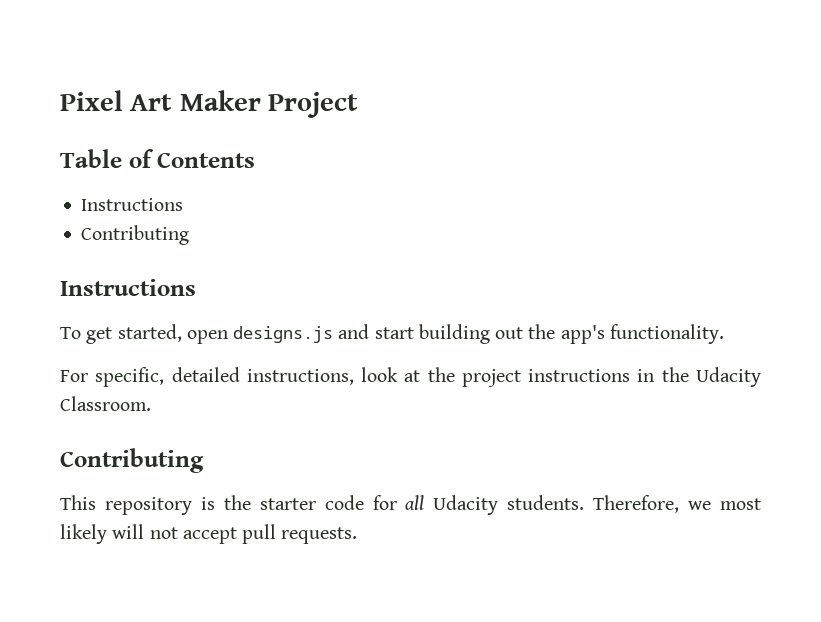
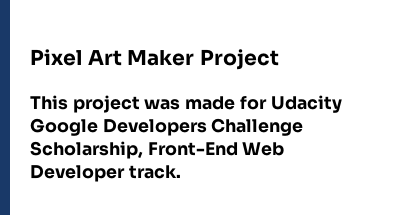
- Table of Contents
- Instructions
- Contributing
- Instructions
- To get started, open designs.js and start building out the app's functionality.
- For specific, detailed instructions, look at the project instructions in the Udacity Classroom.
- Contributing
- This repository is the starter code for all Udacity students. Therefore, we most likely will not accept pull requests.
+ This project was made for Udacity Google Developers Challenge Scholarship, Front-End Web Developer track.

